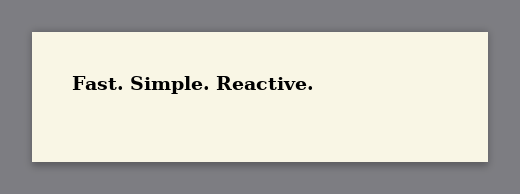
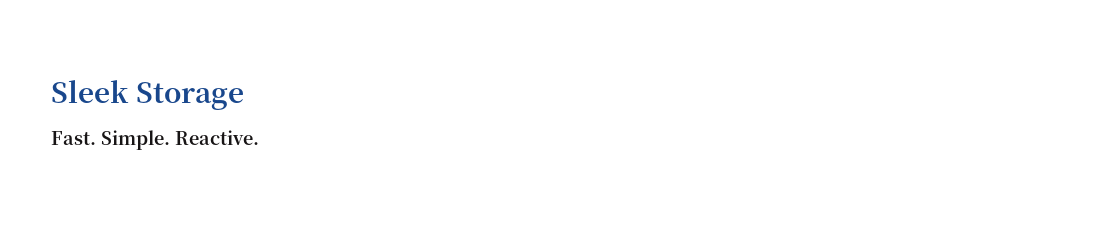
+ Sleek Storage

